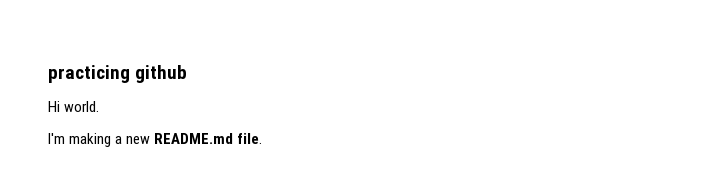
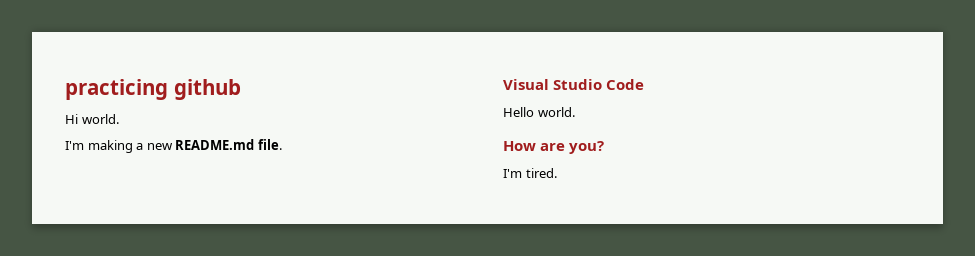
+ Visual Studio Code
+ Hello world.
+ How are you?
+ I'm tired.

